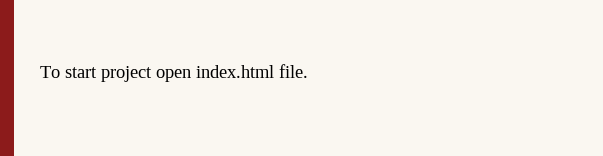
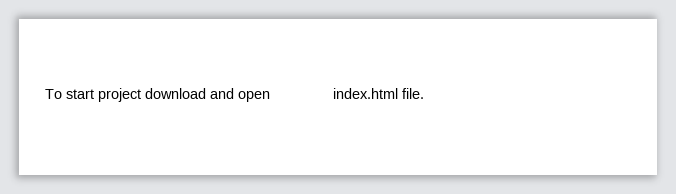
- To start project open index.html file.
+ To start project download and open index.html file.

